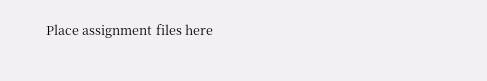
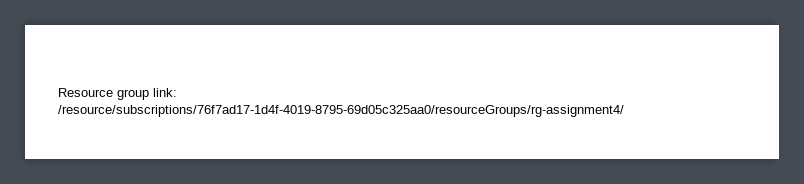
- Place assignment files here
+ Resource group link: /resource/subscriptions/76f7ad17-1d4f-4019-8795-69d05c325aa0/resourceGroups/rg-assignment4/

